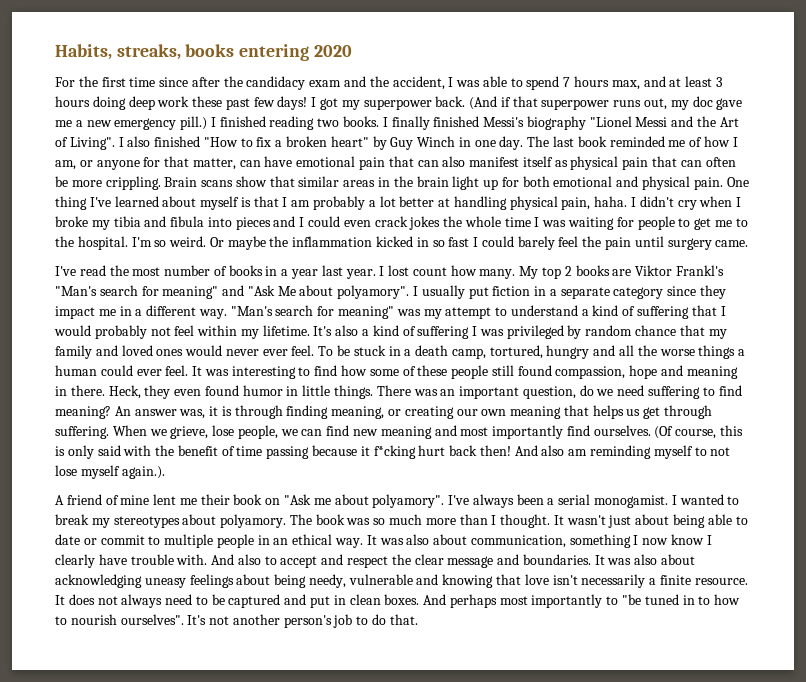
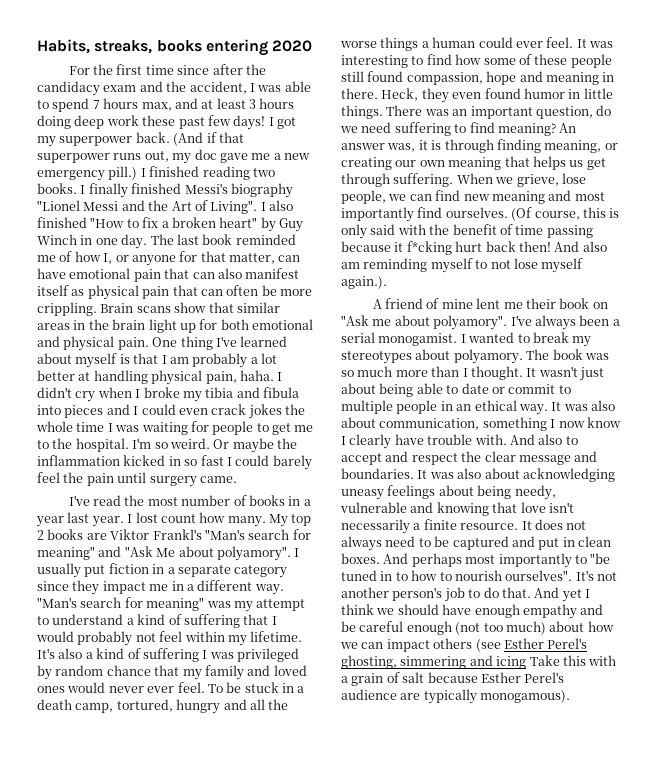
- The last book reminded me of how I am, or anyone for that matter, can have emotional pain that can also manifest itself as physical pain that can often be more crippling.
+ The last book reminded me of how I, or anyone for that matter, can have emotional pain that can also manifest itself as physical pain that can often be more crippling.
+ And yet I think we should have enough empathy and be careful enough (not too much) about how we can impact others (see Esther Perel's ghosting, simmering and icing Take this with a grain of salt because Esther Perel's audience are typically monogamous).

